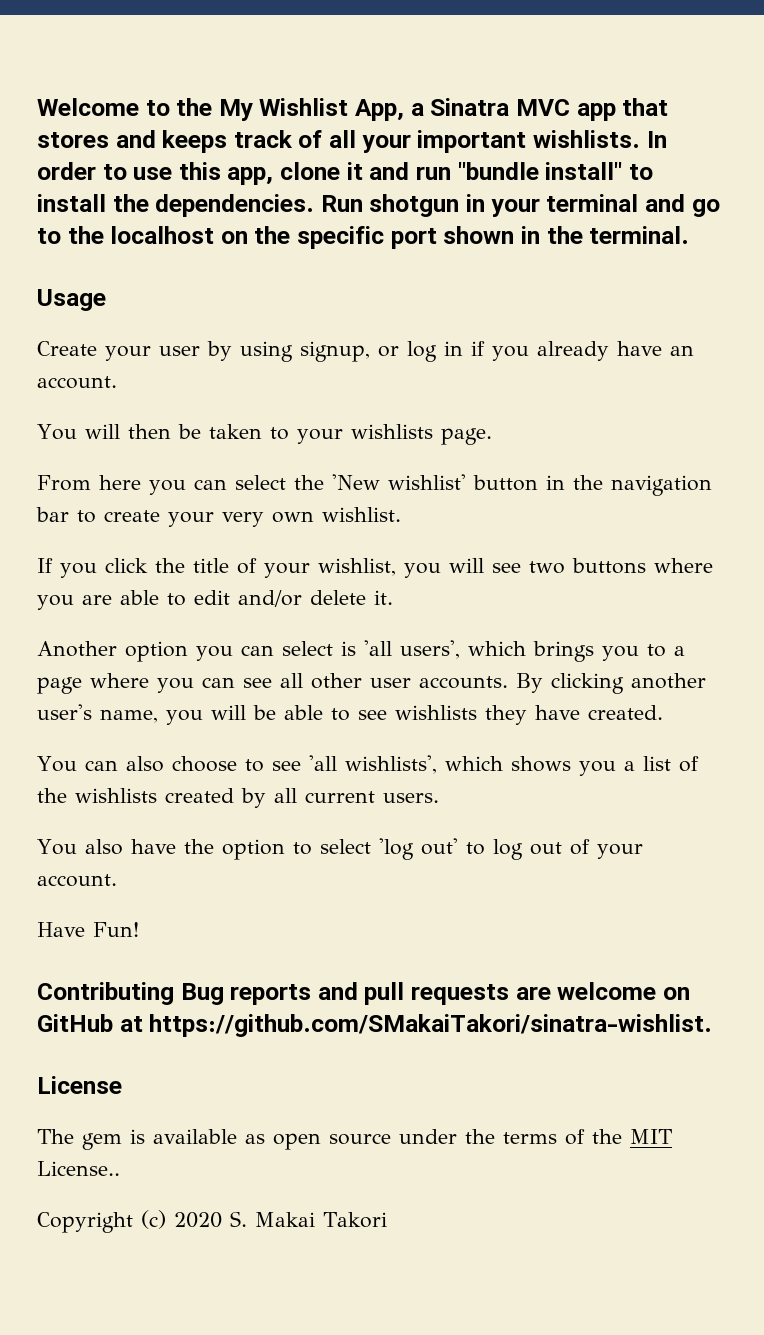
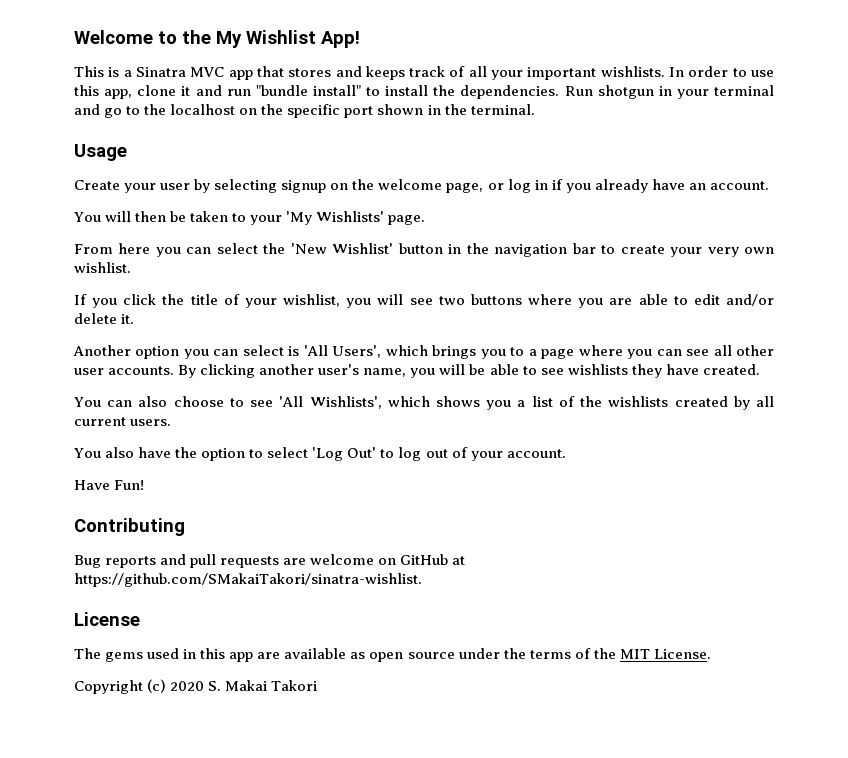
- Welcome to the My Wishlist App, a Sinatra MVC app that stores and keeps track of all your important wishlists.
+ Welcome to the My Wishlist App!
+ This is a Sinatra MVC app that stores and keeps track of all your important wishlists.
- Create your user by using signup, or log in if you already have an account.
+ Create your user by selecting signup on the welcome page, or log in if you already have an account.
- You will then be taken to your wishlists page.
+ You will then be taken to your 'My Wishlists' page.
- From here you can select the 'New wishlist' button in the navigation bar to create your very own wishlist.
+ From here you can select the 'New Wishlist' button in the navigation bar to create your very own wishlist.
- Another option you can select is 'all users', which brings you to a page where you can see all other user accounts.
+ Another option you can select is 'All Users', which brings you to a page where you can see all other user accounts.
- You can also choose to see 'all wishlists', which shows you a list of the wishlists created by all current users.
+ You can also choose to see 'All Wishlists', which shows you a list of the wishlists created by all current users.
- You also have the option to select 'log out' to log out of your account.
+ You also have the option to select 'Log Out' to log out of your account.
- Contributing Bug reports and pull requests are welcome on GitHub at https://github.com/SMakaiTakori/sinatra-wishlist.
+ Contributing
+ Bug reports and pull requests are welcome on GitHub at https://github.com/SMakaiTakori/sinatra-wishlist.
- The gem is available as open source under the terms of the MIT License..
+ The gems used in this app are available as open source under the terms of the MIT License.

